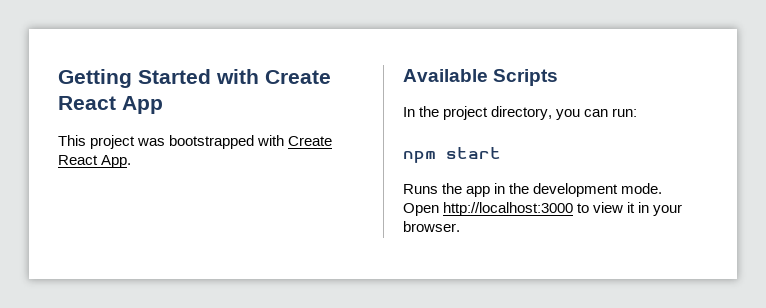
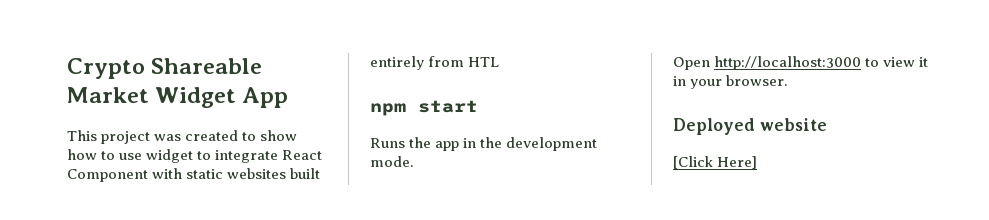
- Getting Started with Create React App
+ Crypto Shareable Market Widget App
- This project was bootstrapped with Create React App.
- Available Scripts
- In the project directory, you can run:
+ This project was created to show how to use widget to integrate React Component with static websites built entirely from HTL
+ Deployed website
+ [Click Here]

